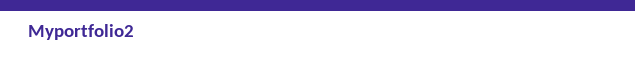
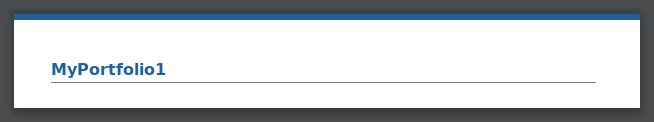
- Myportfolio2
+ MyPortfolio1

